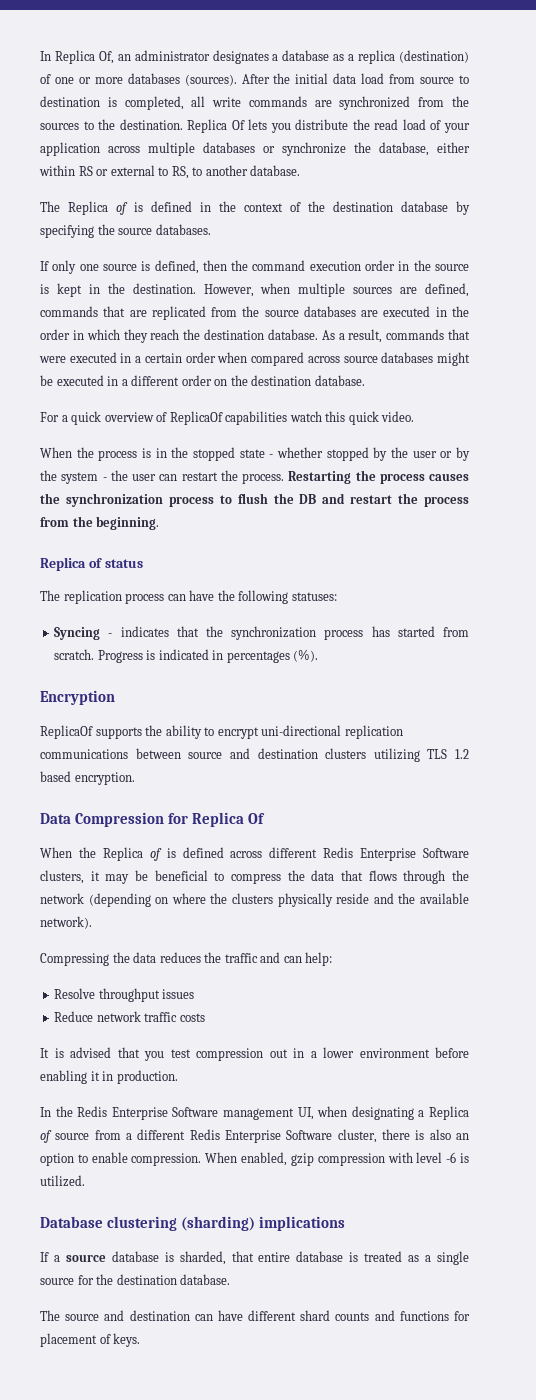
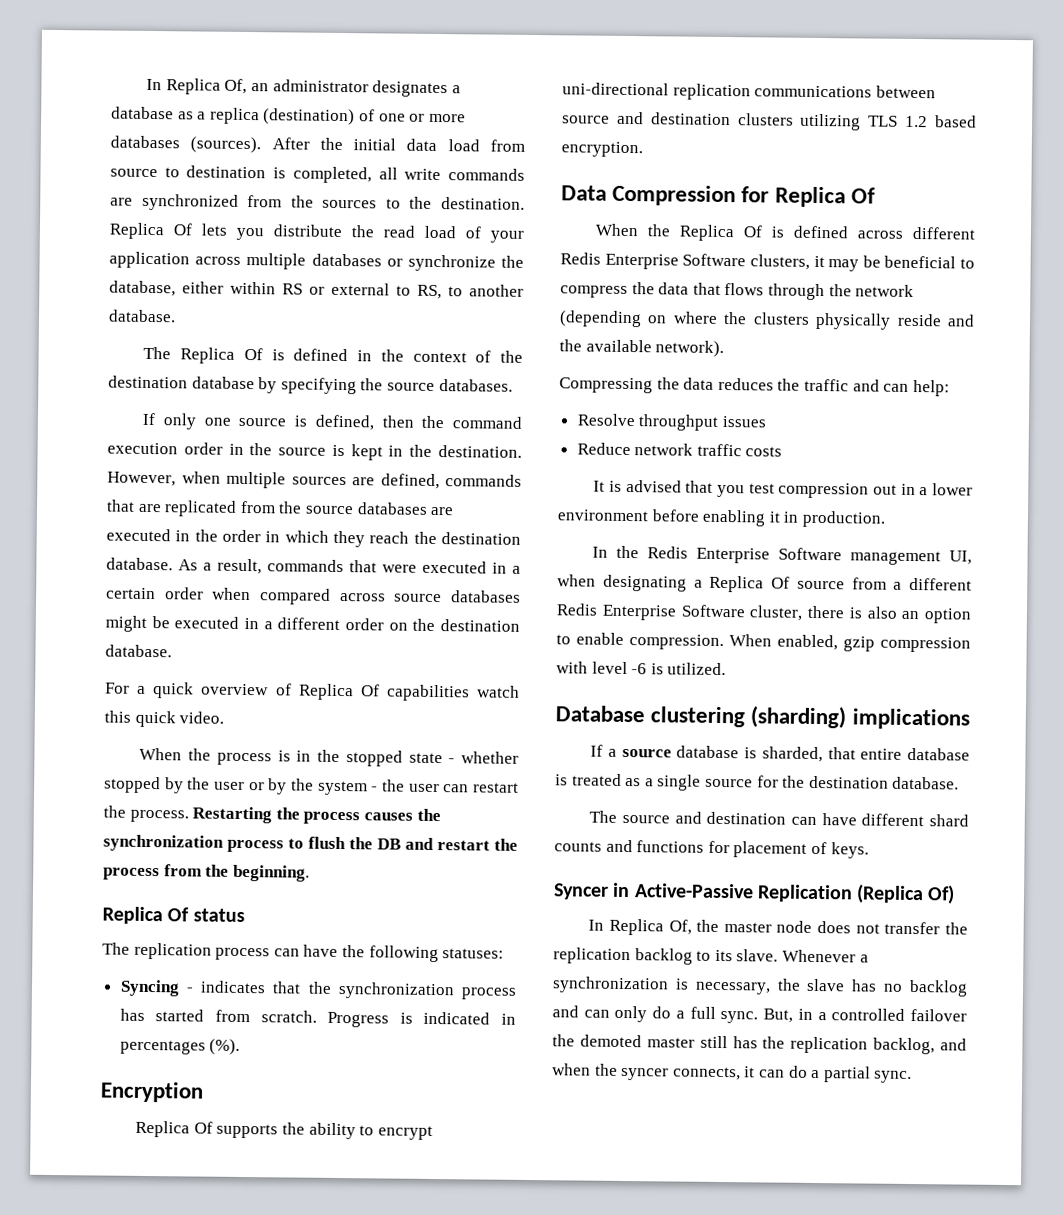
- The Replica of is defined in the context of the destination database by specifying the source databases.
+ The Replica Of is defined in the context of the destination database by specifying the source databases.
- For a quick overview of ReplicaOf capabilities watch this quick video.
+ For a quick overview of Replica Of capabilities watch this quick video.
- Replica of status
+ Replica Of status
- ReplicaOf supports the ability to encrypt uni-directional replication communications between source and destination clusters utilizing TLS 1.2 based encryption.
+ Replica Of supports the ability to encrypt uni-directional replication communications between source and destination clusters utilizing TLS 1.2 based encryption.
- When the Replica of is defined across different Redis Enterprise Software clusters, it may be beneficial to compress the data that flows through the network (depending on where the clusters physically reside and the available network).
+ When the Replica Of is defined across different Redis Enterprise Software clusters, it may be beneficial to compress the data that flows through the network (depending on where the clusters physically reside and the available network).
- In the Redis Enterprise Software management UI, when designating a Replica of source from a different Redis Enterprise Software cluster, there is also an option to enable compression.
+ In the Redis Enterprise Software management UI, when designating a Replica Of source from a different Redis Enterprise Software cluster, there is also an option to enable compression.
+ Syncer in Active-Passive Replication (Replica Of)
+ In Replica Of, the master node does not transfer the replication backlog to its slave. Whenever a synchronization is necessary, the slave has no backlog and can only do a full sync. But, in a controlled failover the demoted master still has the replication backlog, and when the syncer connects, it can do a partial sync.

